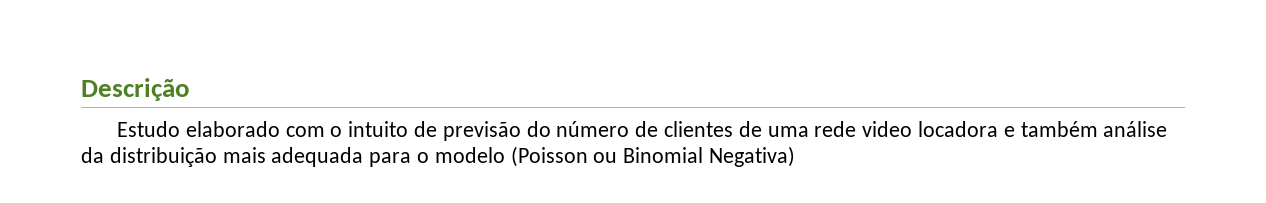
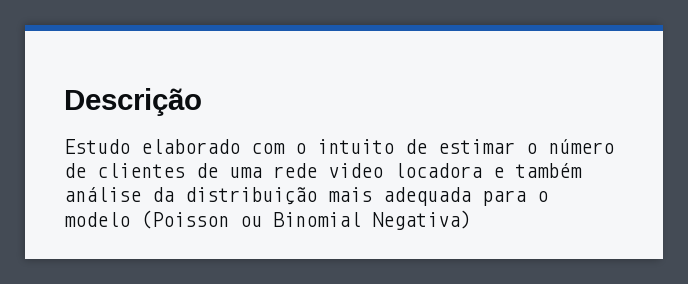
- Estudo elaborado com o intuito de previsão do número de clientes de uma rede video locadora e também análise da distribuição mais adequada para o modelo (Poisson ou Binomial Negativa)
+ Estudo elaborado com o intuito de estimar o número de clientes de uma rede video locadora e também análise da distribuição mais adequada para o modelo (Poisson ou Binomial Negativa)

